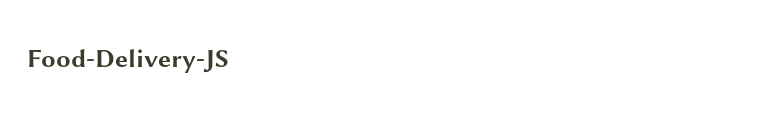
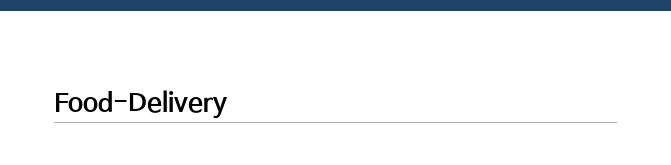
- Food-Delivery-JS
+ Food-Delivery

